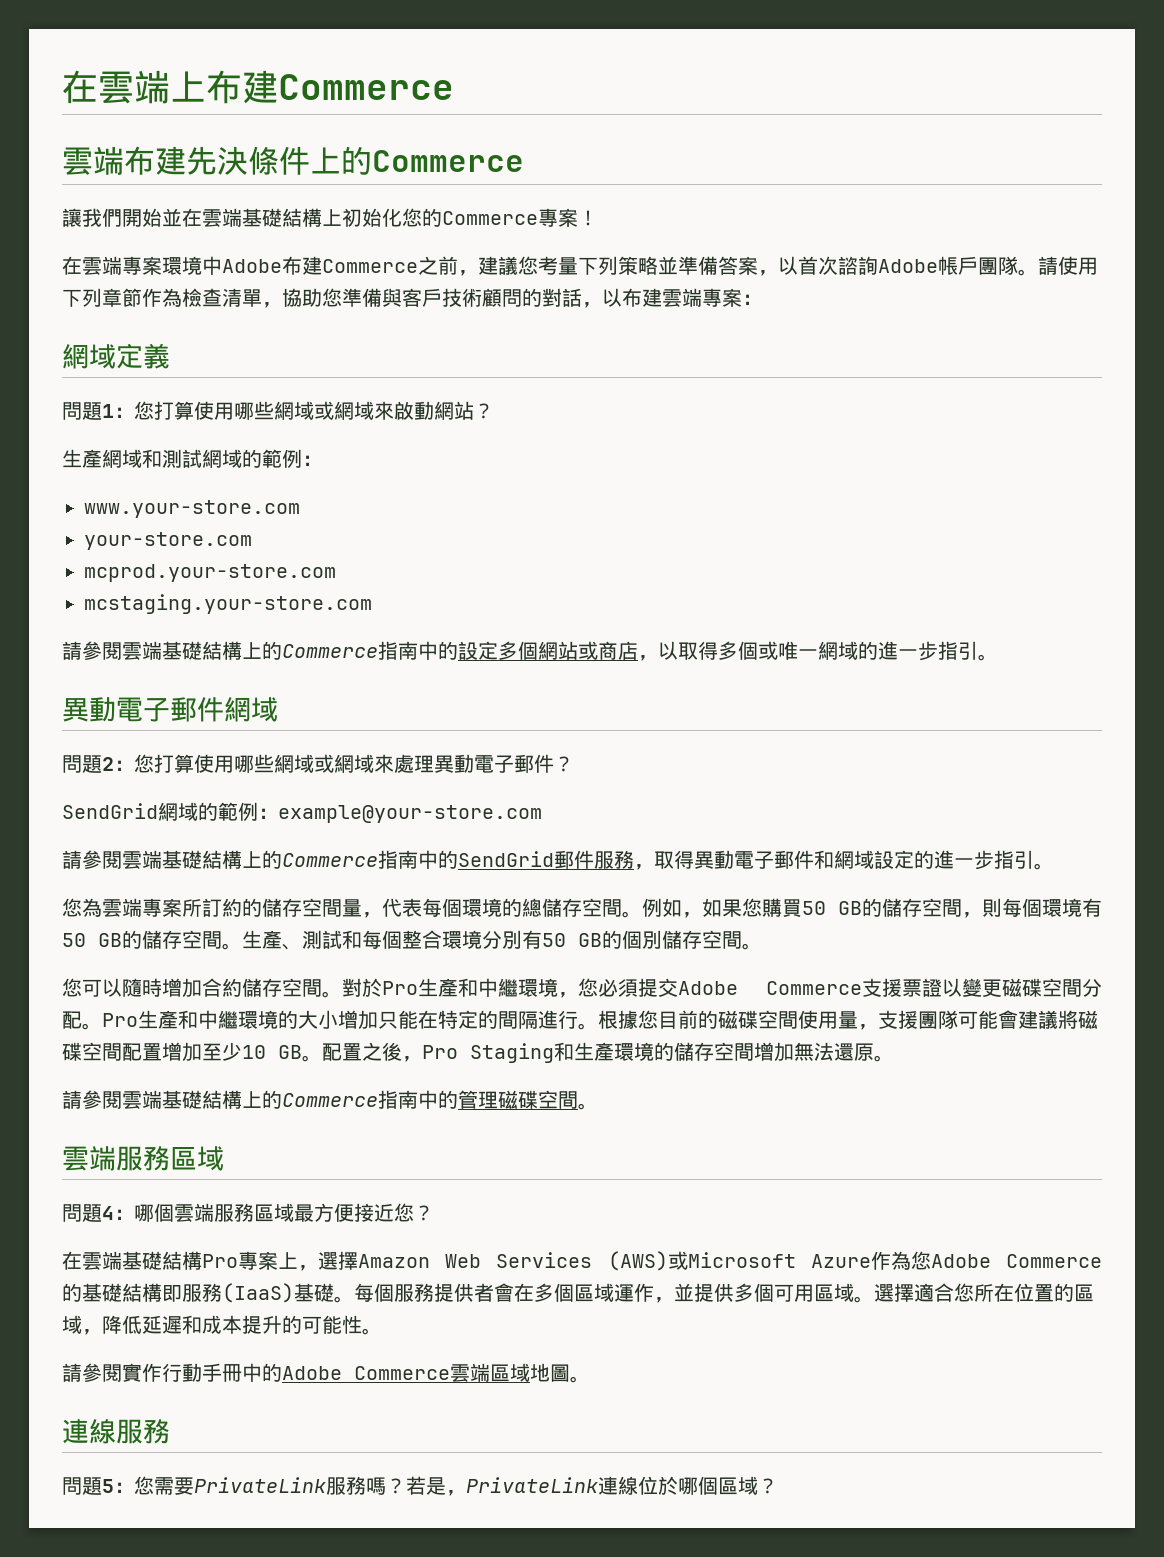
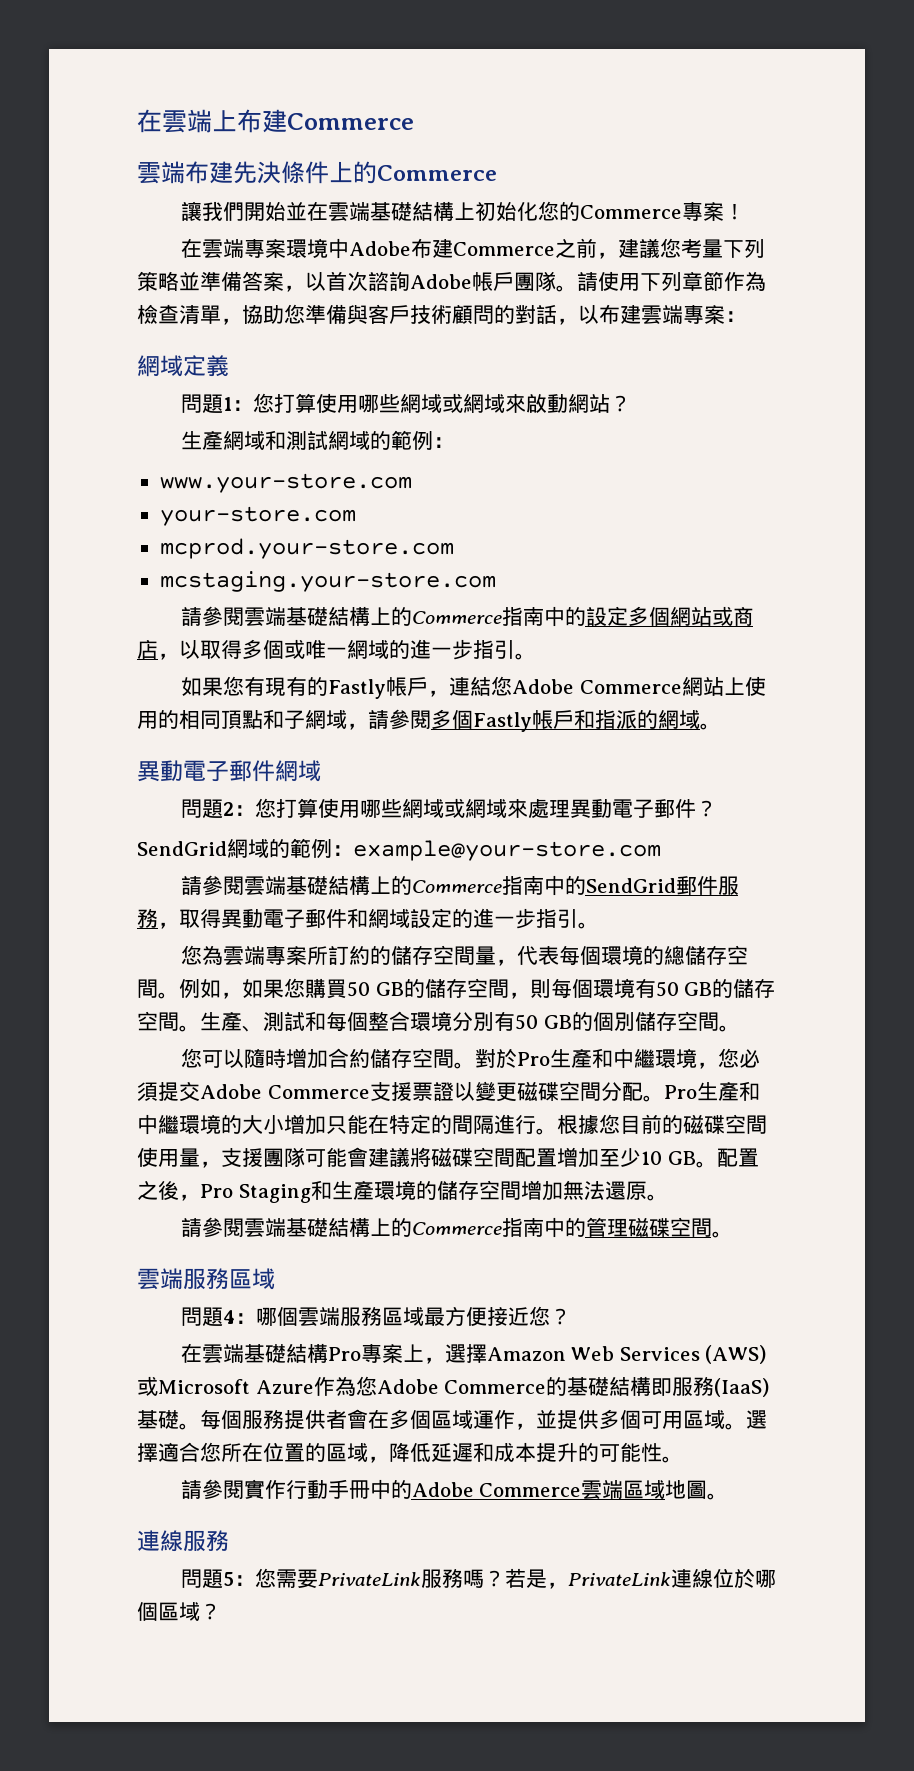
+ 如果您有現有的Fastly帳戶，連結您Adobe Commerce網站上使用的相同頂點和子網域，請參閱多個Fastly帳戶和指派的網域。

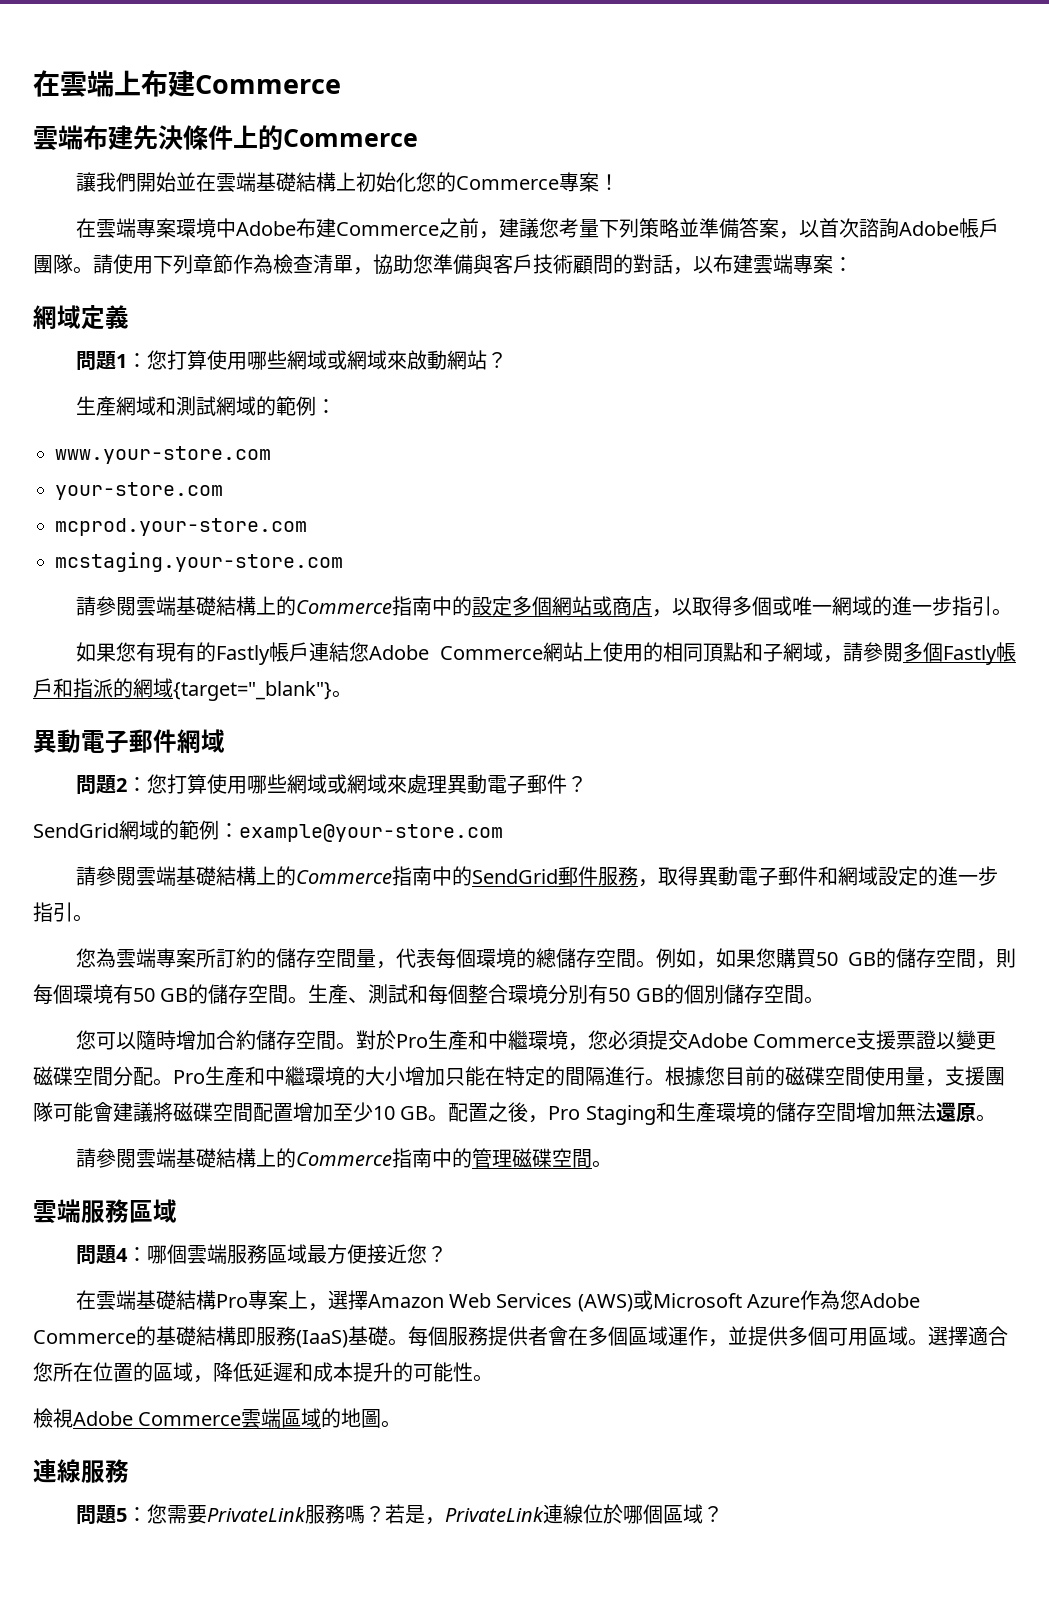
- 如果您有現有的Fastly帳戶，連結您Adobe Commerce網站上使用的相同頂點和子網域，請參閱多個Fastly帳戶和指派的網域。
+ 如果您有現有的Fastly帳戶連結您Adobe Commerce網站上使用的相同頂點和子網域，請參閱多個Fastly帳戶和指派的網域{target="_blank"}。
- 請參閱實作行動手冊中的Adobe Commerce雲端區域地圖。
+ 檢視Adobe Commerce雲端區域的地圖。

